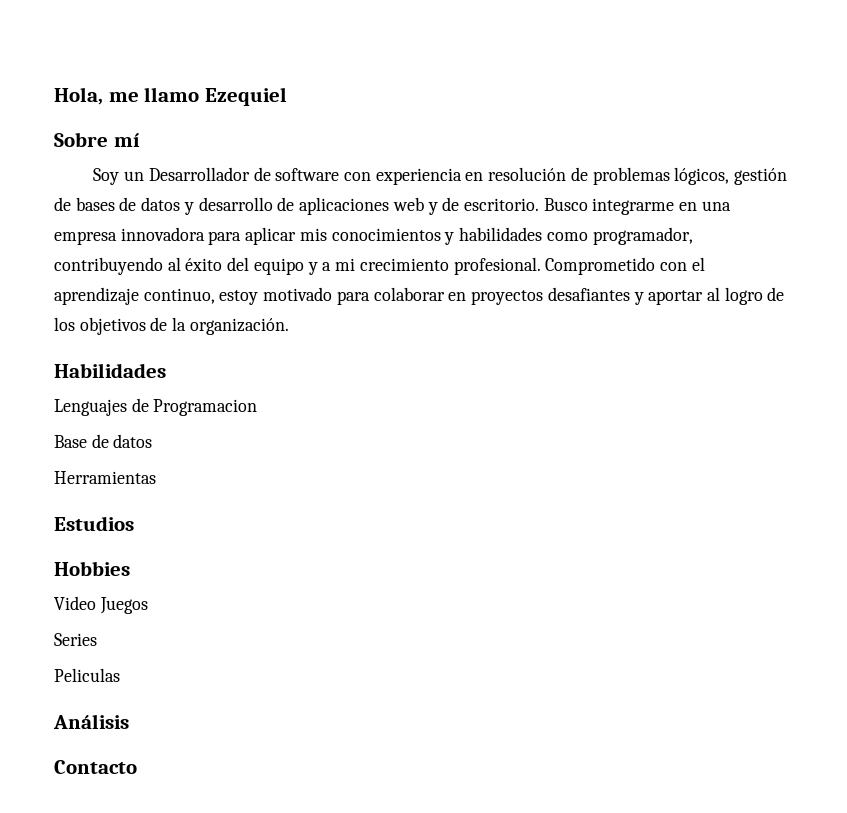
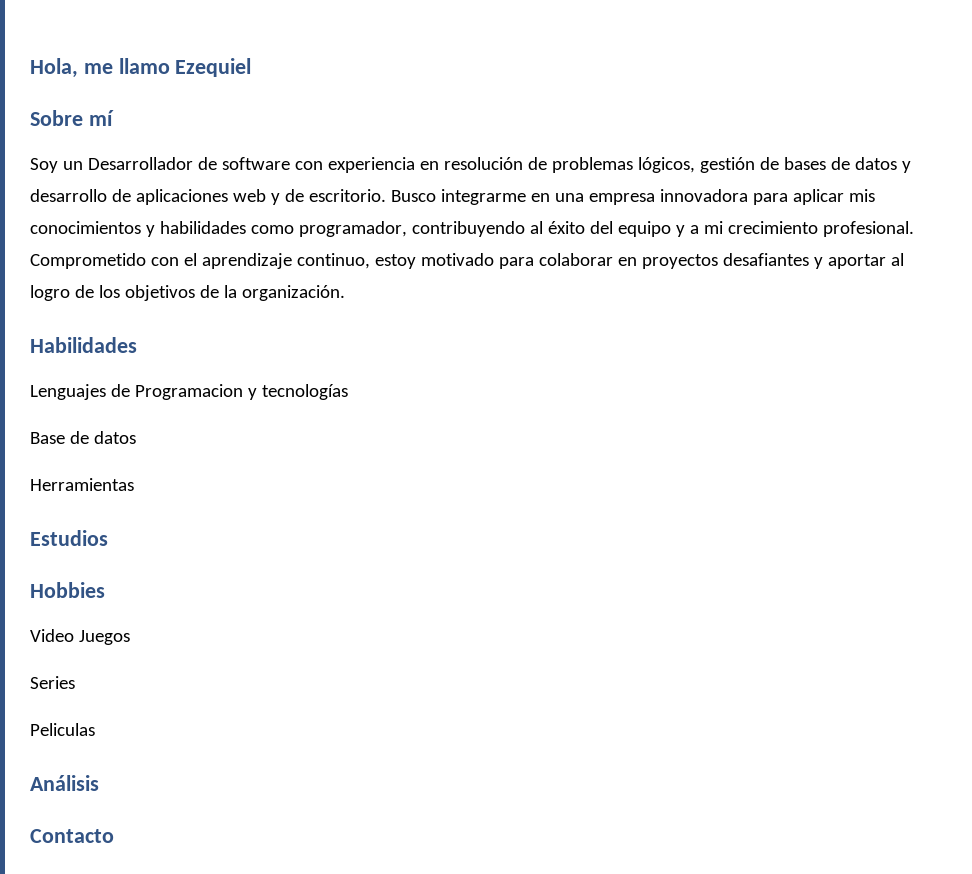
- Lenguajes de Programacion
+ Lenguajes de Programacion y tecnologías

